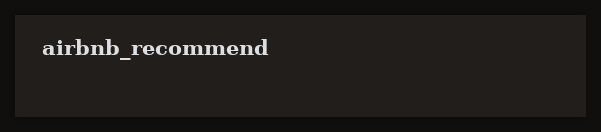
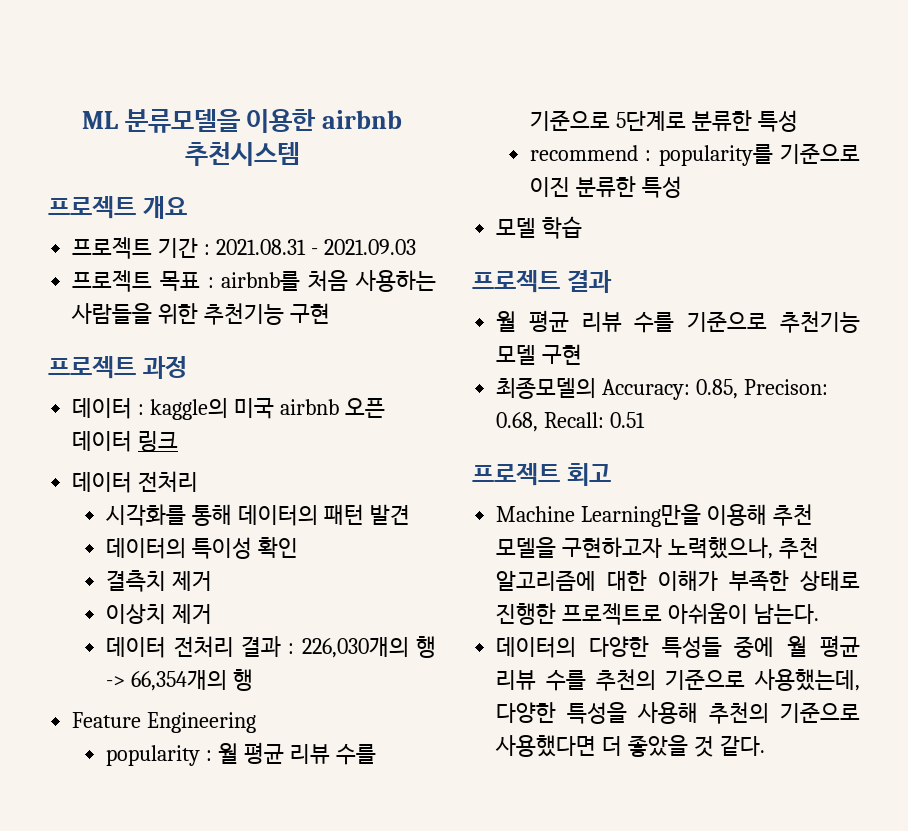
- airbnb_recommend
+ ML 분류모델을 이용한 airbnb 추천시스템
+ 프로젝트 개요
+ 프로젝트 기간 : 2021.08.31 - 2021.09.03
+ 프로젝트 목표 : airbnb를 처음 사용하는 사람들을 위한 추천기능 구현
+ 프로젝트 과정
+ 데이터 : kaggle의 미국 airbnb 오픈 데이터 링크
+ 데이터 전처리
+ 시각화를 통해 데이터의 패턴 발견
+ 데이터의 특이성 확인
+ 결측치 제거
+ 이상치 제거
+ 데이터 전처리 결과 : 226,030개의 행 -> 66,354개의 행
+ Feature Engineering
+ popularity : 월 평균 리뷰 수를 기준으로 5단계로 분류한 특성
+ recommend : popularity를 기준으로 이진 분류한 특성
+ 모델 학습
+ 프로젝트 결과
+ 월 평균 리뷰 수를 기준으로 추천기능 모델 구현
+ 최종모델의 Accuracy: 0.85, Precison: 0.68, Recall: 0.51
+ 프로젝트 회고
+ Machine Learning만을 이용해 추천 모델을 구현하고자 노력했으나, 추천 알고리즘에 대한 이해가 부족한 상태로 진행한 프로젝트로 아쉬움이 남는다.
+ 데이터의 다양한 특성들 중에 월 평균 리뷰 수를 추천의 기준으로 사용했는데, 다양한 특성을 사용해 추천의 기준으로 사용했다면 더 좋았을 것 같다.

